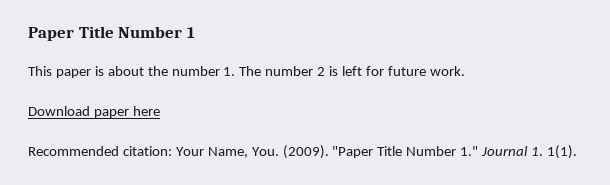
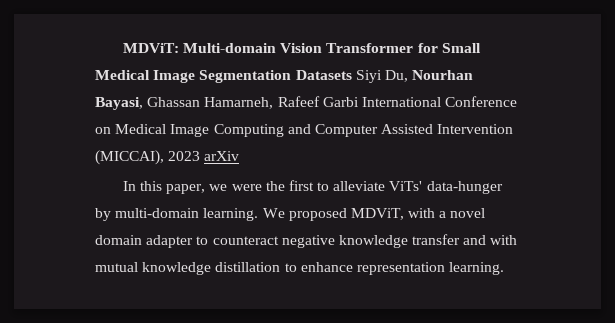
- Paper Title Number 1
- This paper is about the number 1. The number 2 is left for future work.
- Download paper here
- Recommended citation: Your Name, You. (2009). "Paper Title Number 1." Journal 1. 1(1).
+ MDViT: Multi-domain Vision Transformer for Small Medical Image Segmentation Datasets Siyi Du, Nourhan Bayasi, Ghassan Hamarneh, Rafeef Garbi International Conference on Medical Image Computing and Computer Assisted Intervention (MICCAI), 2023 arXiv
+ In this paper, we were the first to alleviate ViTs' data-hunger by multi-domain learning. We proposed MDViT, with a novel domain adapter to counteract negative knowledge transfer and with mutual knowledge distillation to enhance representation learning.

